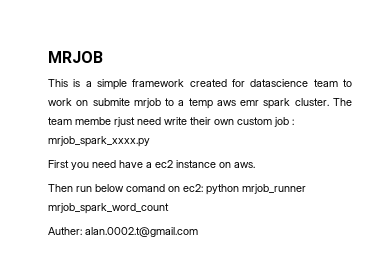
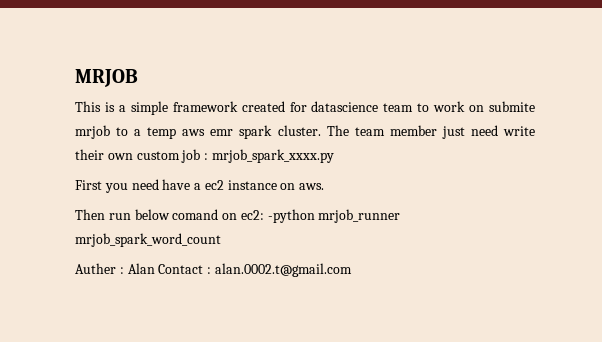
- The team membe rjust need write their own custom job : mrjob_spark_xxxx.py
+ The team member just need write their own custom job : mrjob_spark_xxxx.py
- Then run below comand on ec2: python mrjob_runner mrjob_spark_word_count
+ Then run below comand on ec2: -python mrjob_runner mrjob_spark_word_count
- Auther: alan.0002.t@gmail.com
+ Auther : Alan Contact : alan.0002.t@gmail.com

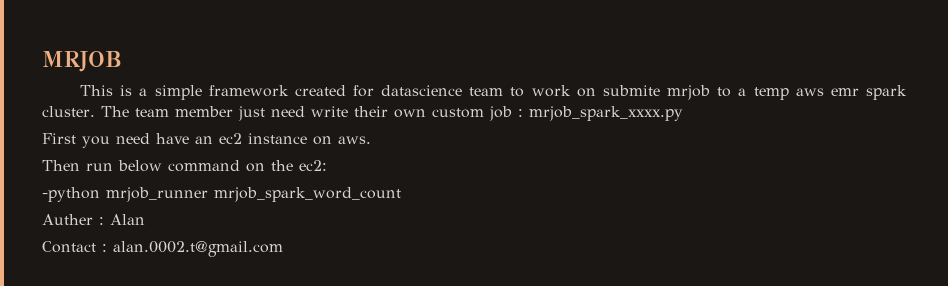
- First you need have a ec2 instance on aws.
+ First you need have an ec2 instance on aws.
- Then run below comand on ec2: -python mrjob_runner mrjob_spark_word_count
+ Then run below command on the ec2:
+ -python mrjob_runner mrjob_spark_word_count
- Auther : Alan Contact : alan.0002.t@gmail.com
+ Auther : Alan
+ Contact : alan.0002.t@gmail.com

